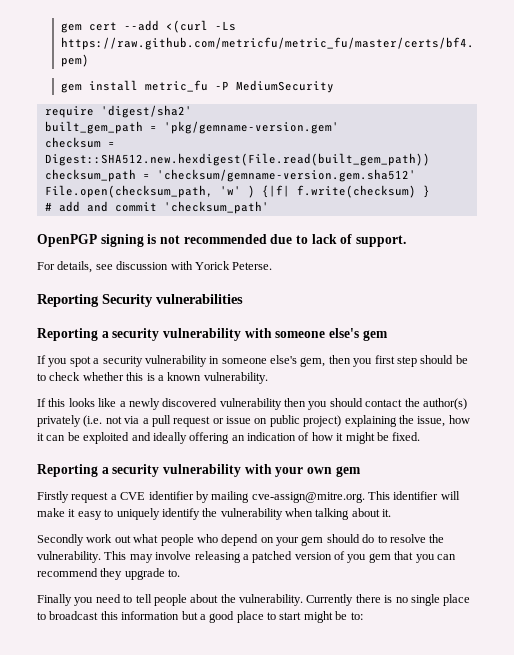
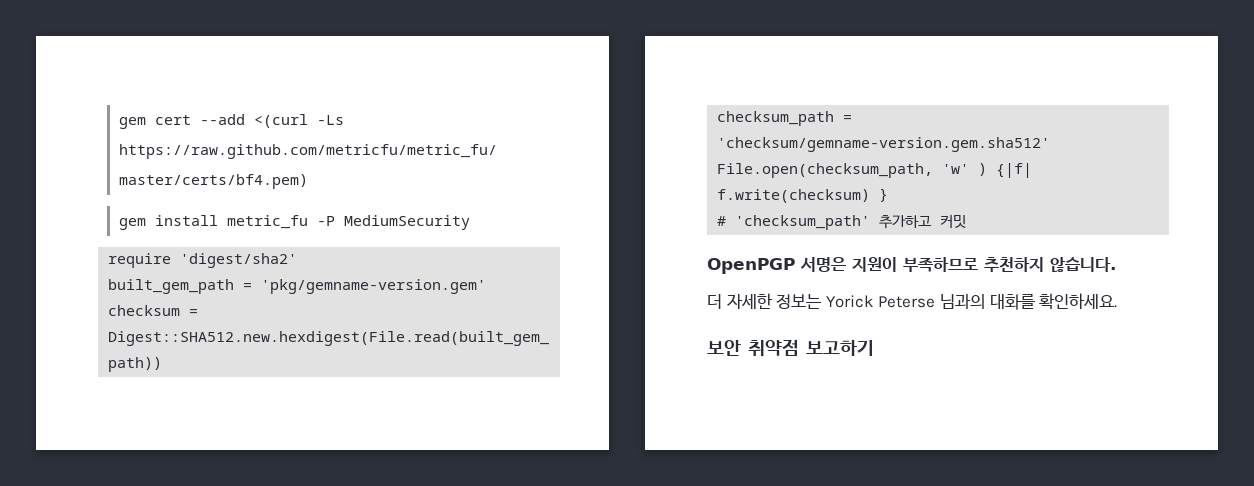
- # add and commit 'checksum_path'
+ # 'checksum_path' 추가하고 커밋
- OpenPGP signing is not recommended due to lack of support.
- For details, see discussion with Yorick Peterse.
- Reporting Security vulnerabilities
- Reporting a security vulnerability with someone else's gem
- If you spot a security vulnerability in someone else's gem, then you first step should be to check whether this is a known vulnerability.
- If this looks like a newly discovered vulnerability then you should contact the author(s) privately (i.e. not via a pull request or issue on public project) explaining the issue, how it can be exploited and ideally offering an indication of how it might be fixed.
- Reporting a security vulnerability with your own gem
- Firstly request a CVE identifier by mailing cve-assign@mitre.org. This identifier will make it easy to uniquely identify the vulnerability when talking about it.
- Secondly work out what people who depend on your gem should do to resolve the vulnerability. This may involve releasing a patched version of you gem that you can recommend they upgrade to.
- Finally you need to tell people about the vulnerability. Currently there is no single place to broadcast this information but a good place to start might be to:
+ OpenPGP 서명은 지원이 부족하므로 추천하지 않습니다.
+ 더 자세한 정보는 Yorick Peterse 님과의 대화를 확인하세요.
+ 보안 취약점 보고하기

